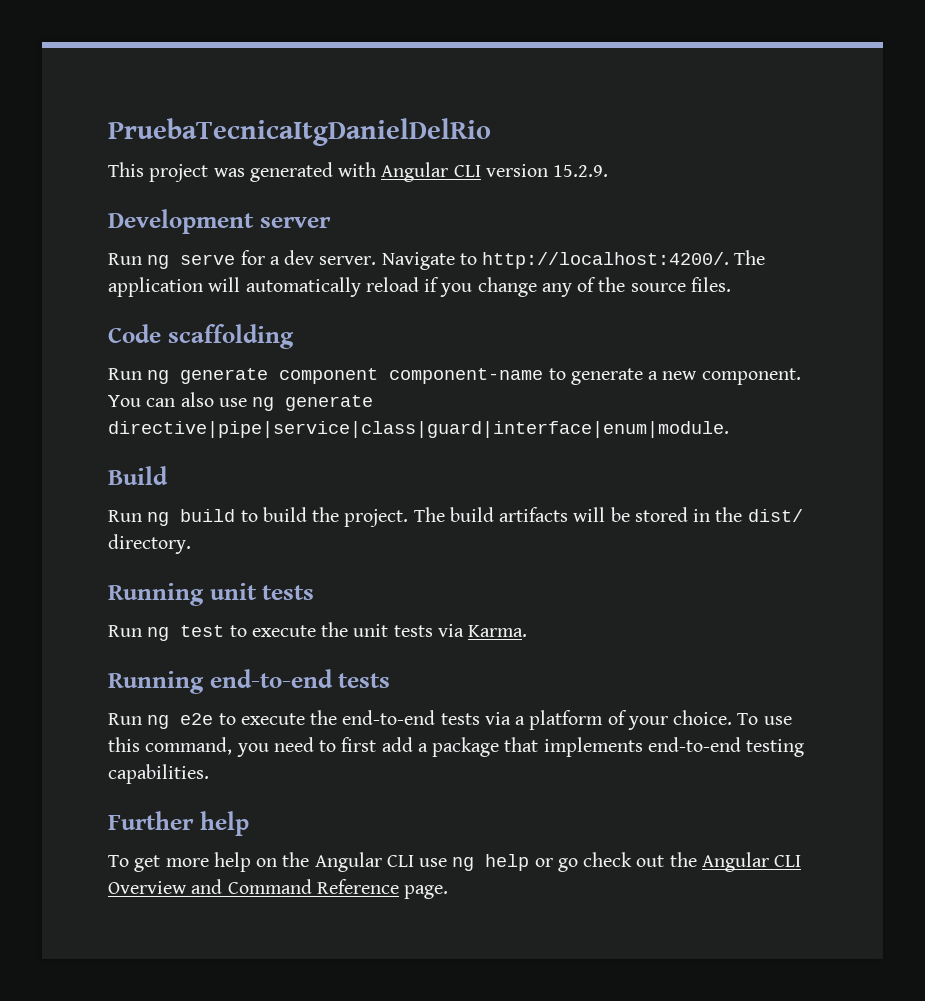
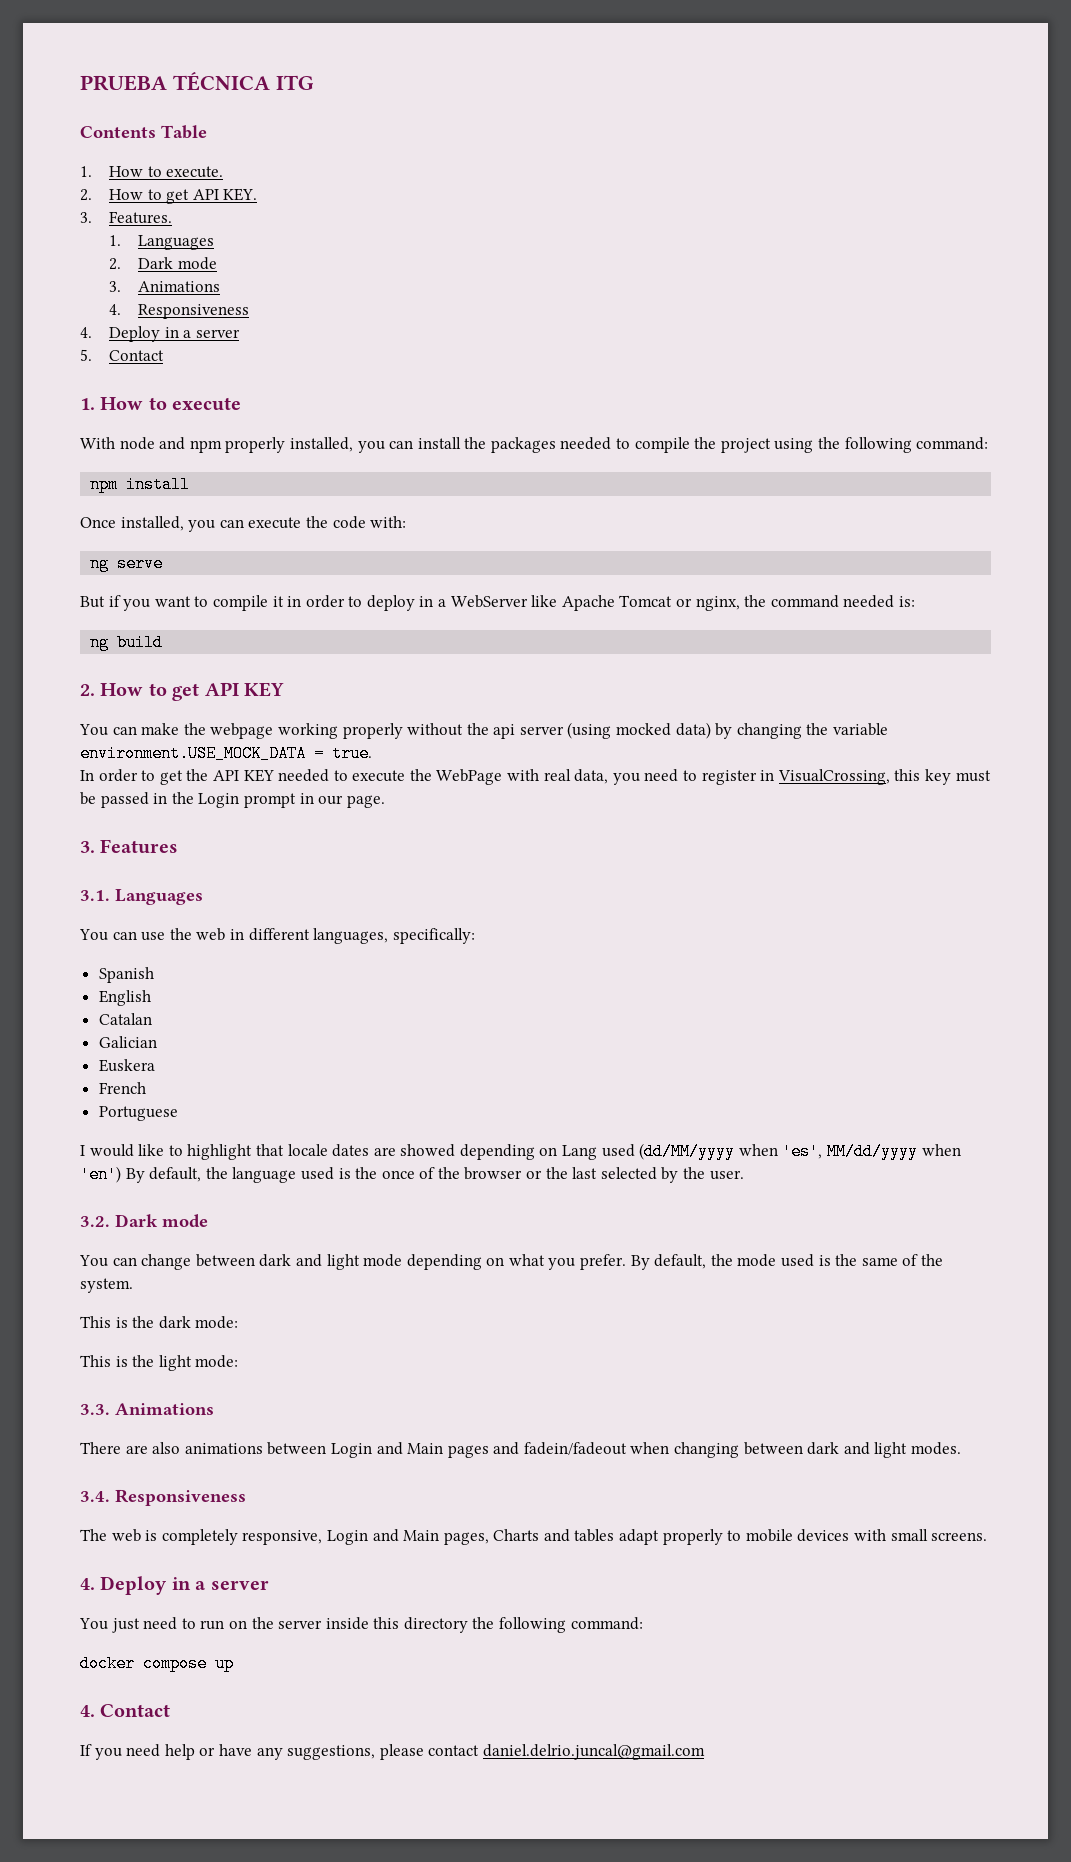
- PruebaTecnicaItgDanielDelRio
- This project was generated with Angular CLI version 15.2.9.
- Development server
- Run ng serve for a dev server. Navigate to http://localhost:4200/. The application will automatically reload if you change any of the source files.
- Code scaffolding
- Run ng generate component component-name to generate a new component. You can also use ng generate directive|pipe|service|class|guard|interface|enum|module.
- Build
- Run ng build to build the project. The build artifacts will be stored in the dist/ directory.
- Running unit tests
- Run ng test to execute the unit tests via Karma.
- Running end-to-end tests
- Run ng e2e to execute the end-to-end tests via a platform of your choice. To use this command, you need to first add a package that implements end-to-end testing capabilities.
- Further help
- To get more help on the Angular CLI use ng help or go check out the Angular CLI Overview and Command Reference page.
+ PRUEBA TÉCNICA ITG
+ Contents Table
+ 1. How to execute.
+ 2. How to get API KEY.
+ 3. Features.
+ 1. Languages
+ 2. Dark mode
+ 3. Animations
+ 4. Responsiveness
+ 4. Deploy in a server
+ 5. Contact
+ 1. How to execute
+ With node and npm properly installed, you can install the packages needed to compile the project using the following command:
+ npm install
+ Once installed, you can execute the code with:
+ ng serve
+ But if you want to compile it in order to deploy in a WebServer like Apache Tomcat or nginx, the command needed is:
+ ng build
+ 2. How to get API KEY
+ You can make the webpage working properly without the api server (using mocked data) by changing the variable environment.USE_MOCK_DATA = true.
+ In order to get the API KEY needed to execute the WebPage with real data, you need to register in VisualCrossing, this key must be passed in the Login prompt in our page.
+ 3. Features
+ 3.1. Languages
+ You can use the web in different languages, specifically:
+ Spanish
+ English
+ Catalan
+ Galician
+ Euskera
+ French
+ Portuguese
+ I would like to highlight that locale dates are showed depending on Lang used (dd/MM/yyyy when 'es', MM/dd/yyyy when 'en') By default, the language used is the once of the browser or the last selected by the user.
+ 3.2. Dark mode
+ You can change between dark and light mode depending on what you prefer. By default, the mode used is the same of the system.
+ This is the dark mode:
+ This is the light mode:
+ 3.3. Animations
+ There are also animations between Login and Main pages and fadein/fadeout when changing between dark and light modes.
+ 3.4. Responsiveness
+ The web is completely responsive, Login and Main pages, Charts and tables adapt properly to mobile devices with small screens.
+ 4. Deploy in a server
+ You just need to run on the server inside this directory the following command:
+ docker compose up
+ 4. Contact
+ If you need help or have any suggestions, please contact daniel.delrio.juncal@gmail.com

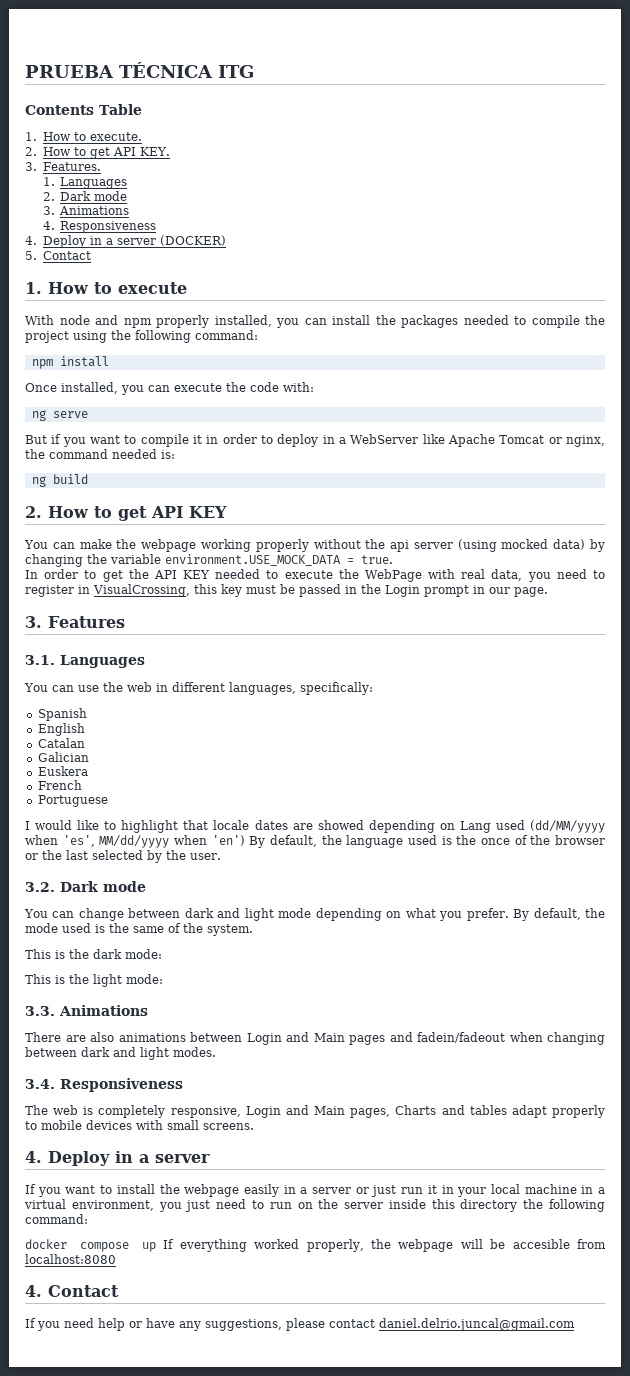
  4. Responsiveness
- 4. Deploy in a server
+ 4. Deploy in a server (DOCKER)
- You just need to run on the server inside this directory the following command:
+ If you want to install the webpage easily in a server or just run it in your local machine in a virtual environment, you just need to run on the server inside this directory the following command:
- docker compose up
+ docker compose up If everything worked properly, the webpage will be accesible from localhost:8080

